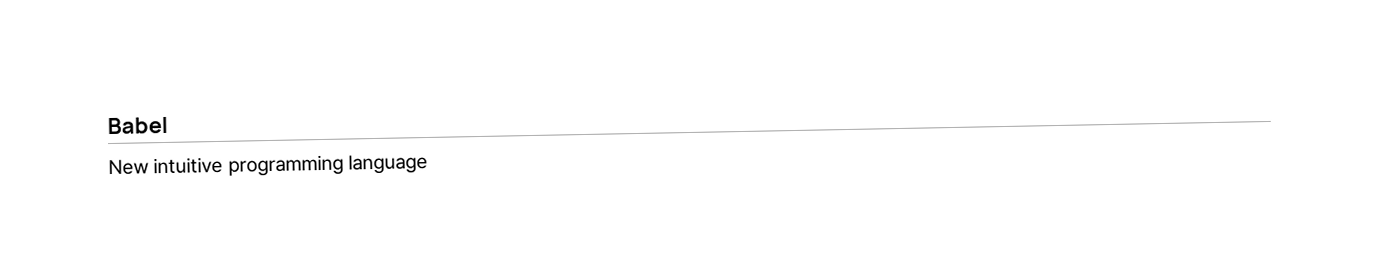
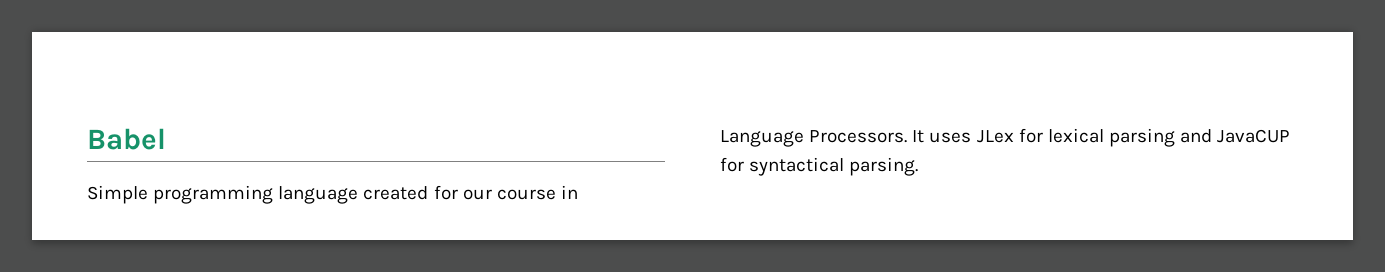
- New intuitive programming language
+ Simple programming language created for our course in Language Processors. It uses JLex for lexical parsing and JavaCUP for syntactical parsing.

